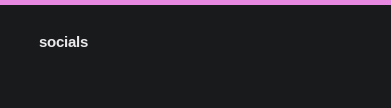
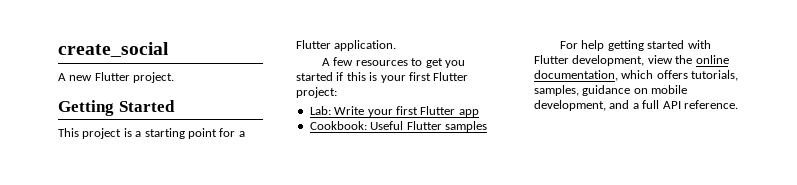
- socials
+ create_social
+ A new Flutter project.
+ Getting Started
+ This project is a starting point for a Flutter application.
+ A few resources to get you started if this is your first Flutter project:
+ Lab: Write your first Flutter app
+ Cookbook: Useful Flutter samples
+ For help getting started with Flutter development, view the online documentation, which offers tutorials, samples, guidance on mobile development, and a full API reference.

